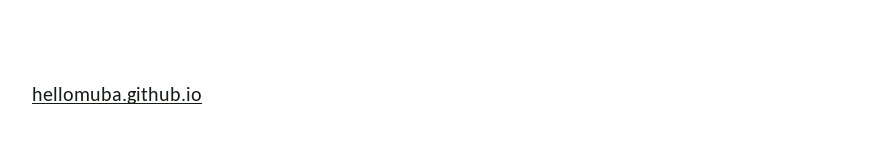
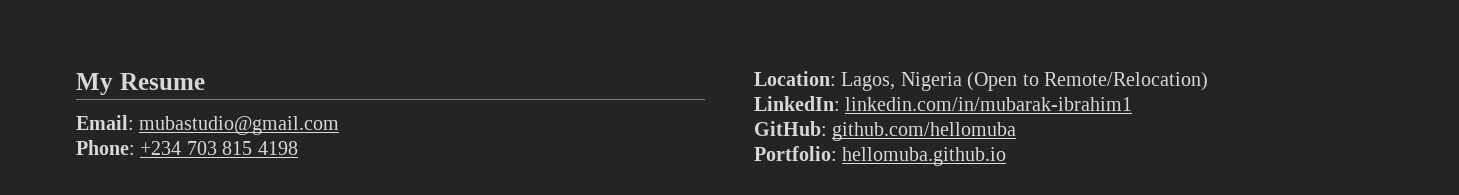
- hellomuba.github.io
+ My Resume
+ Email: mubastudio@gmail.com
+ Phone: +234 703 815 4198
+ Location: Lagos, Nigeria (Open to Remote/Relocation)
+ LinkedIn: linkedin.com/in/mubarak-ibrahim1
+ GitHub: github.com/hellomuba
+ Portfolio: hellomuba.github.io

